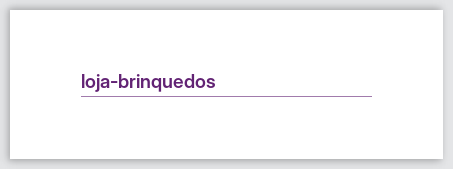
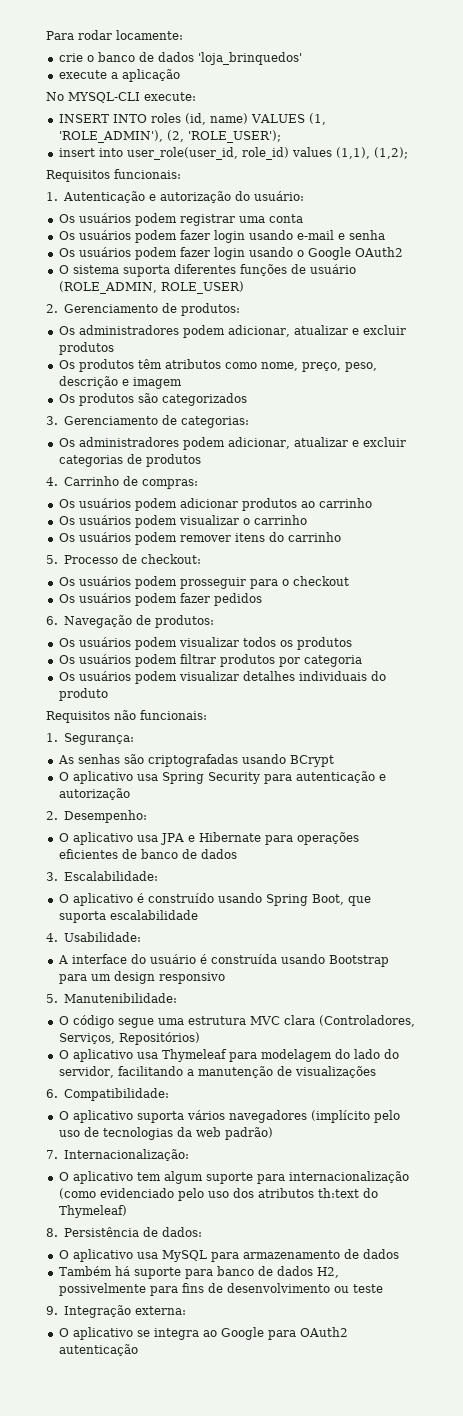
- loja-brinquedos
+ Para rodar locamente:
+ crie o banco de dados 'loja_brinquedos'
+ execute a aplicação
+ No MYSQL-CLI execute:
+ INSERT INTO roles (id, name) VALUES (1, 'ROLE_ADMIN'), (2, 'ROLE_USER');
+ insert into user_role(user_id, role_id) values (1,1), (1,2);
+ Requisitos funcionais:
+ 1. Autenticação e autorização do usuário:
+ Os usuários podem registrar uma conta
+ Os usuários podem fazer login usando e-mail e senha
+ Os usuários podem fazer login usando o Google OAuth2
+ O sistema suporta diferentes funções de usuário (ROLE_ADMIN, ROLE_USER)
+ 2. Gerenciamento de produtos:
+ Os administradores podem adicionar, atualizar e excluir produtos
+ Os produtos têm atributos como nome, preço, peso, descrição e imagem
+ Os produtos são categorizados
+ 3. Gerenciamento de categorias:
+ Os administradores podem adicionar, atualizar e excluir categorias de produtos
+ 4. Carrinho de compras:
+ Os usuários podem adicionar produtos ao carrinho
+ Os usuários podem visualizar o carrinho
+ Os usuários podem remover itens do carrinho
+ 5. Processo de checkout:
+ Os usuários podem prosseguir para o checkout
+ Os usuários podem fazer pedidos
+ 6. Navegação de produtos:
+ Os usuários podem visualizar todos os produtos
+ Os usuários podem filtrar produtos por categoria
+ Os usuários podem visualizar detalhes individuais do produto
+ Requisitos não funcionais:
+ 1. Segurança:
+ As senhas são criptografadas usando BCrypt
+ O aplicativo usa Spring Security para autenticação e autorização
+ 2. Desempenho:
+ O aplicativo usa JPA e Hibernate para operações eficientes de banco de dados
+ 3. Escalabilidade:
+ O aplicativo é construído usando Spring Boot, que suporta escalabilidade
+ 4. Usabilidade:
+ A interface do usuário é construída usando Bootstrap para um design responsivo
+ 5. Manutenibilidade:
+ O código segue uma estrutura MVC clara (Controladores, Serviços, Repositórios)
+ O aplicativo usa Thymeleaf para modelagem do lado do servidor, facilitando a manutenção de visualizações
+ 6. Compatibilidade:
+ O aplicativo suporta vários navegadores (implícito pelo uso de tecnologias da web padrão)
+ 7. Internacionalização:
+ O aplicativo tem algum suporte para internacionalização (como evidenciado pelo uso dos atributos th:text do Thymeleaf)
+ 8. Persistência de dados:
+ O aplicativo usa MySQL para armazenamento de dados
+ Também há suporte para banco de dados H2, possivelmente para fins de desenvolvimento ou teste
+ 9. Integração externa:
+ O aplicativo se integra ao Google para OAuth2 autenticação

